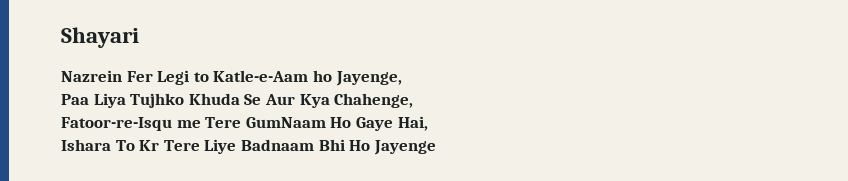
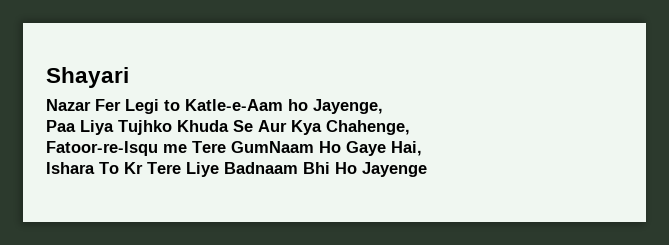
- Nazrein Fer Legi to Katle-e-Aam ho Jayenge,
+ Nazar Fer Legi to Katle-e-Aam ho Jayenge,

